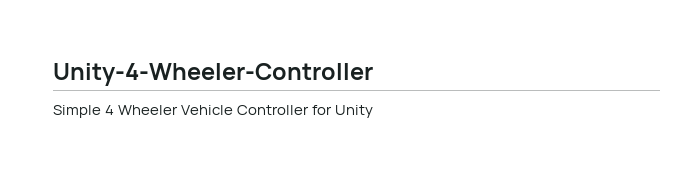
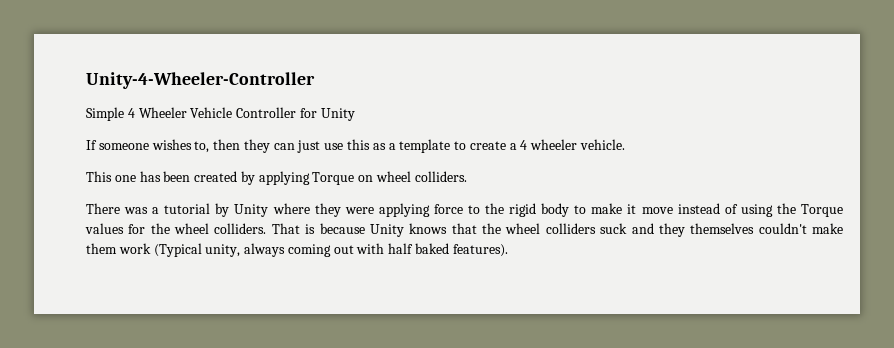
+ If someone wishes to, then they can just use this as a template to create a 4 wheeler vehicle.
+ This one has been created by applying Torque on wheel colliders.
+ There was a tutorial by Unity where they were applying force to the rigid body to make it move instead of using the Torque values for the wheel colliders. That is because Unity knows that the wheel colliders suck and they themselves couldn't make them work (Typical unity, always coming out with half baked features).

